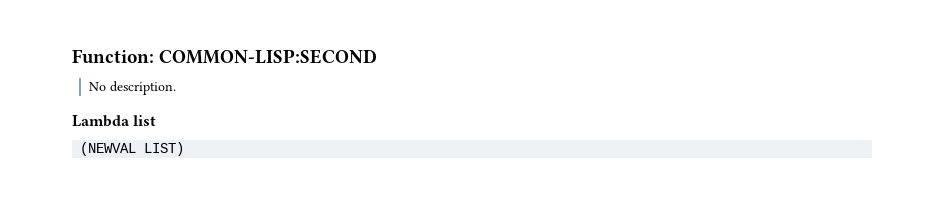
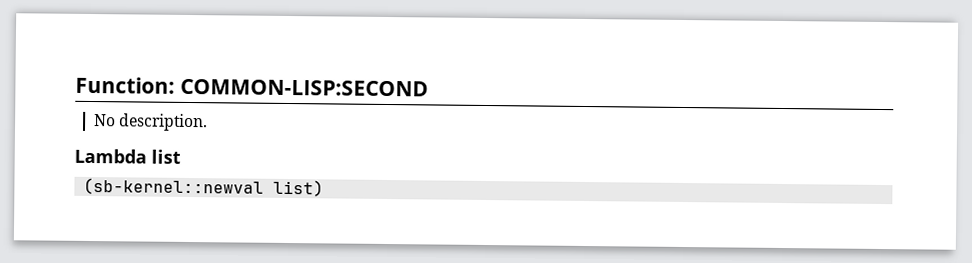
- (NEWVAL LIST)
+ (sb-kernel::newval list)

